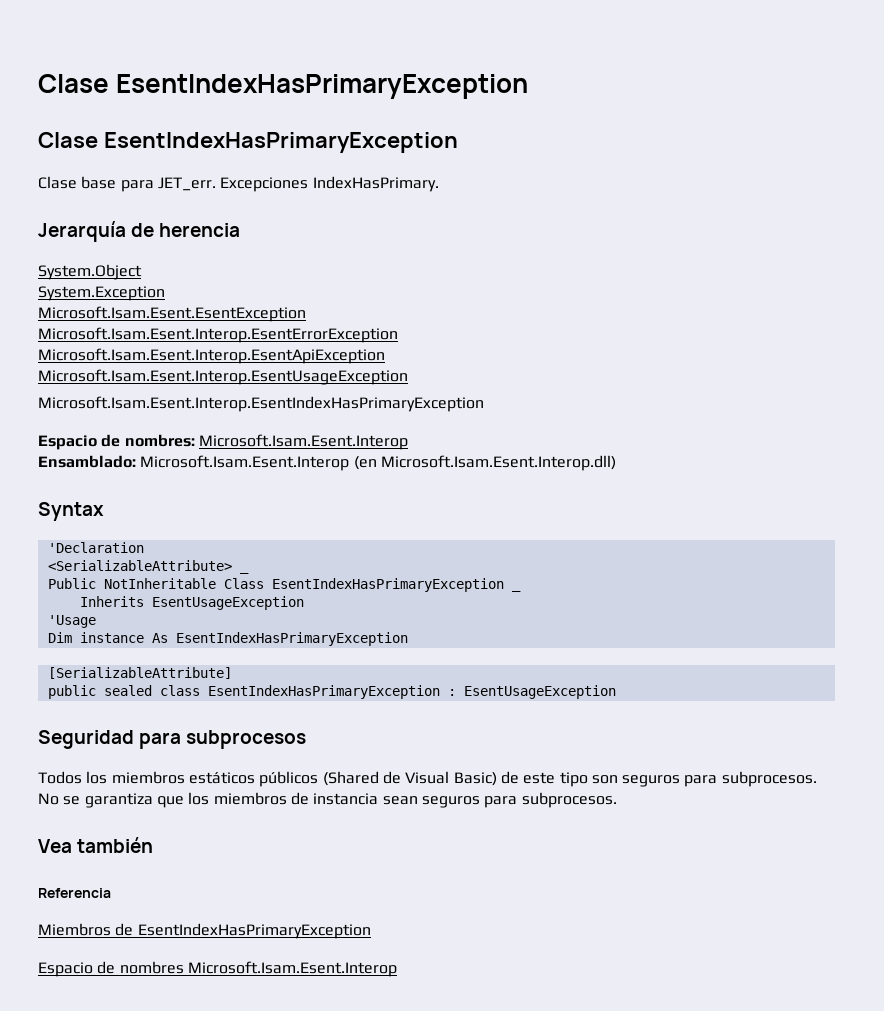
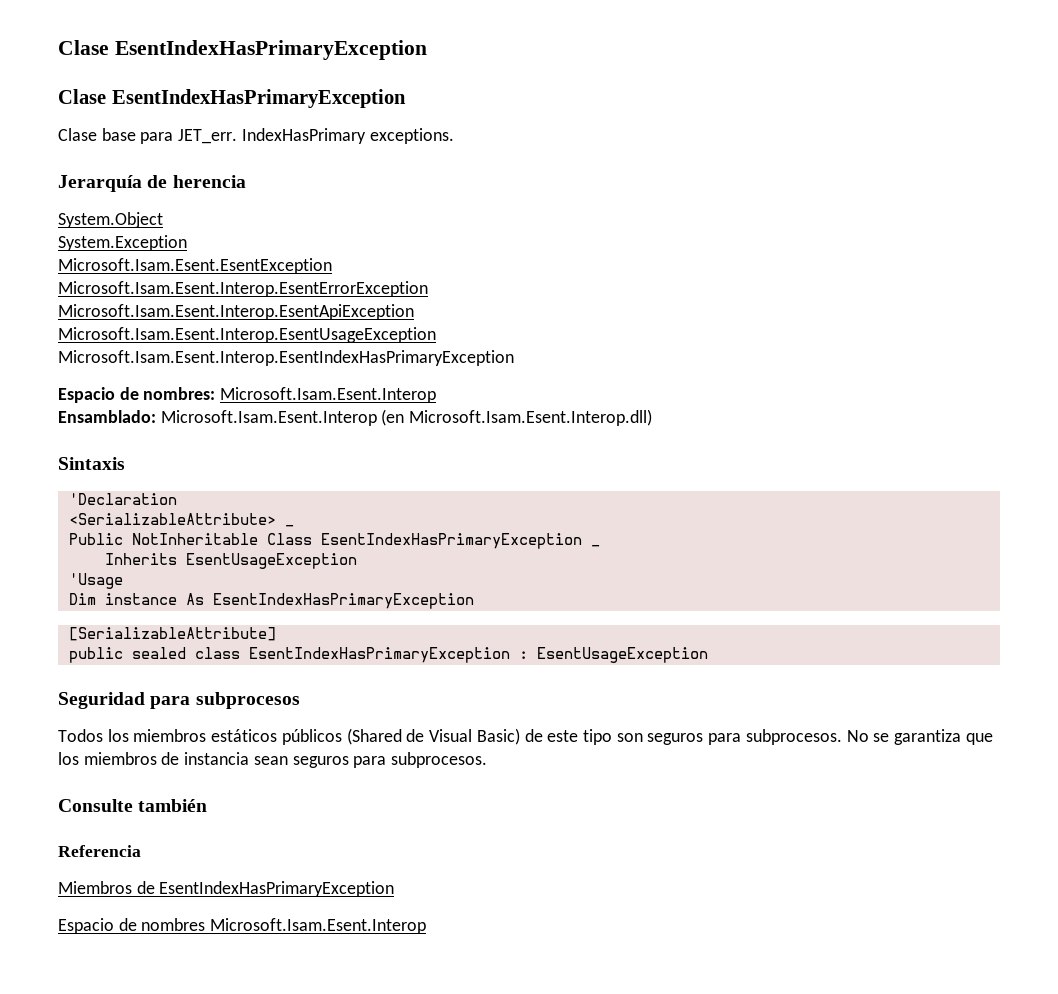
- Excepciones IndexHasPrimary.
+ IndexHasPrimary exceptions.
- Syntax
+ Sintaxis
- Vea también
+ Consulte también

